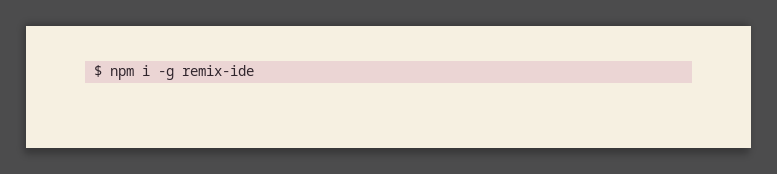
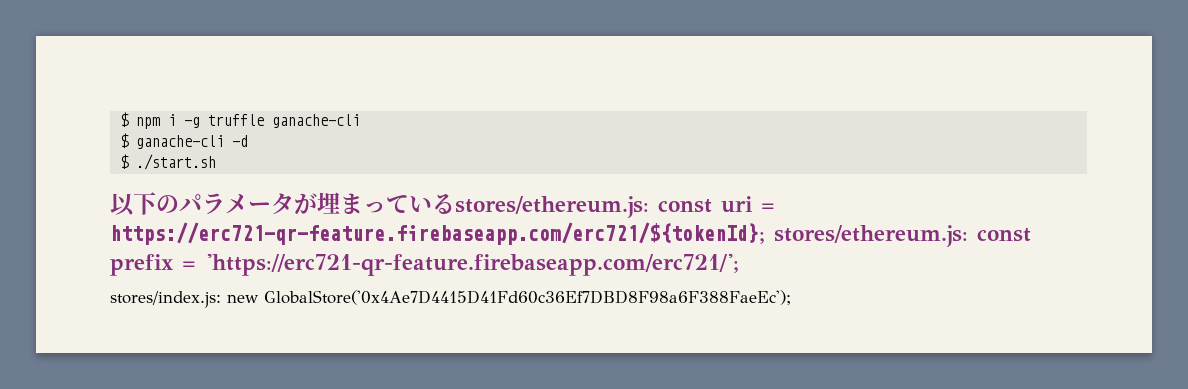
- $ npm i -g remix-ide
+ $ npm i -g truffle ganache-cli
+ $ ganache-cli -d
+ $ ./start.sh
+ 以下のパラメータが埋まっているstores/ethereum.js: const uri = https://erc721-qr-feature.firebaseapp.com/erc721/${tokenId}; stores/ethereum.js: const prefix = 'https://erc721-qr-feature.firebaseapp.com/erc721/';
+ stores/index.js: new GlobalStore('0x4Ae7D4415D41Fd60c36Ef7DBD8F98a6F388FaeEc');

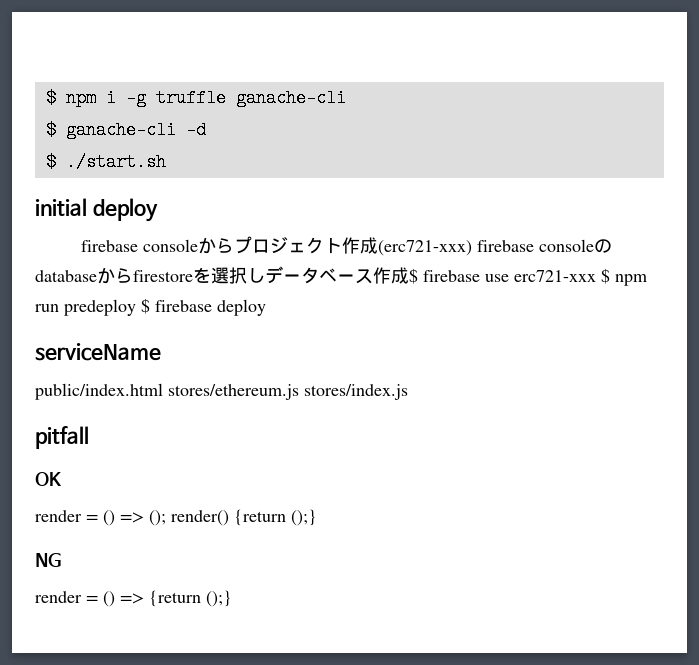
- 以下のパラメータが埋まっているstores/ethereum.js: const uri = https://erc721-qr-feature.firebaseapp.com/erc721/${tokenId}; stores/ethereum.js: const prefix = 'https://erc721-qr-feature.firebaseapp.com/erc721/';
- stores/index.js: new GlobalStore('0x4Ae7D4415D41Fd60c36Ef7DBD8F98a6F388FaeEc');
+ initial deploy
+ firebase consoleからプロジェクト作成(erc721-xxx) firebase consoleのdatabaseからfirestoreを選択しデータベース作成$ firebase use erc721-xxx $ npm run predeploy $ firebase deploy
+ serviceName
+ public/index.html stores/ethereum.js stores/index.js
+ pitfall
+ OK
+ render = () => (); render() {return ();}
+ NG
+ render = () => {return ();}

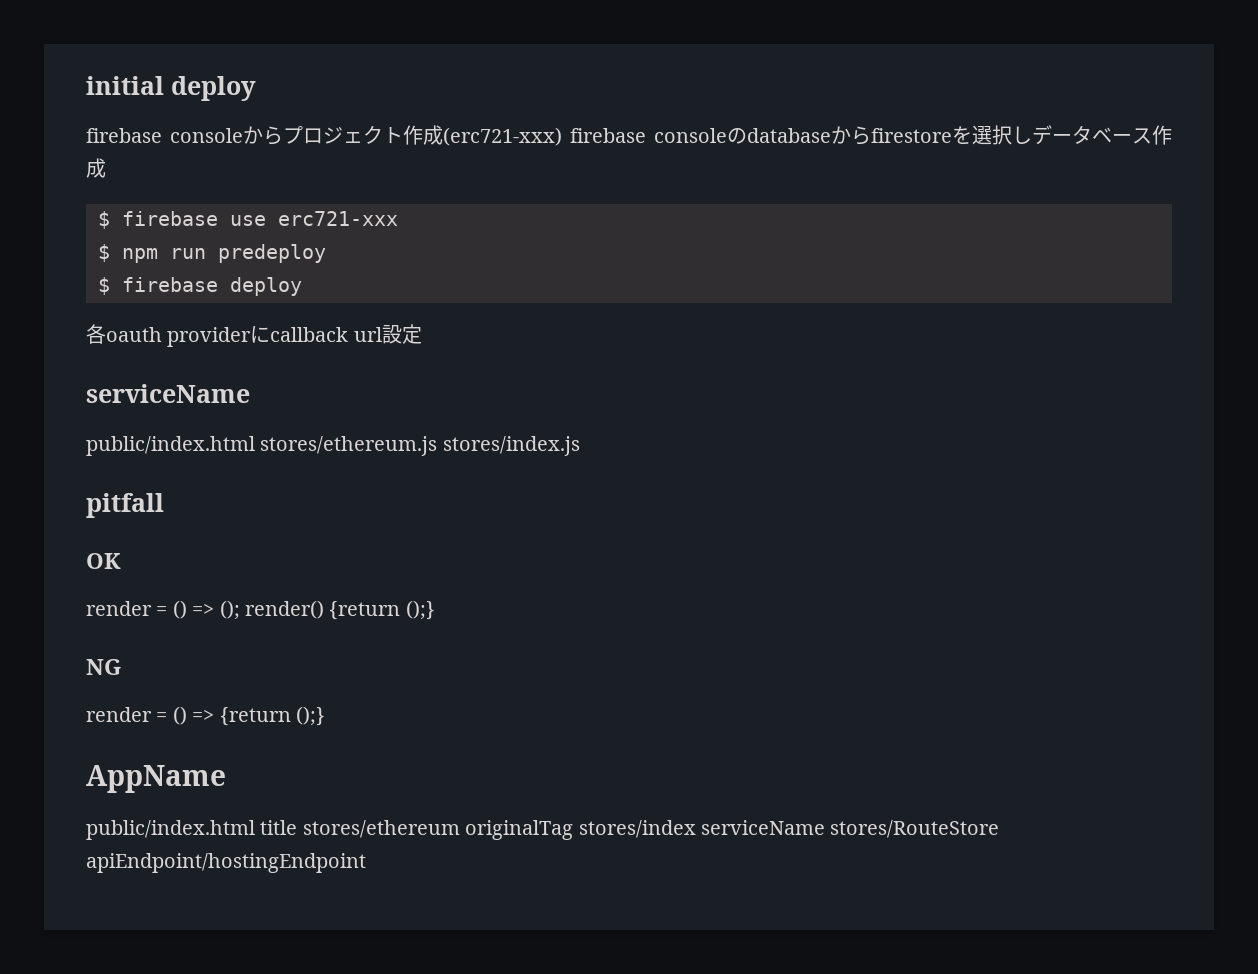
- $ npm i -g truffle ganache-cli
- $ ganache-cli -d
- $ ./start.sh
- firebase consoleからプロジェクト作成(erc721-xxx) firebase consoleのdatabaseからfirestoreを選択しデータベース作成$ firebase use erc721-xxx $ npm run predeploy $ firebase deploy
+ firebase consoleからプロジェクト作成(erc721-xxx) firebase consoleのdatabaseからfirestoreを選択しデータベース作成
+ $ firebase use erc721-xxx
+ $ npm run predeploy
+ $ firebase deploy
+ 各oauth providerにcallback url設定
+ AppName
+ public/index.html title stores/ethereum originalTag stores/index serviceName stores/RouteStore apiEndpoint/hostingEndpoint

